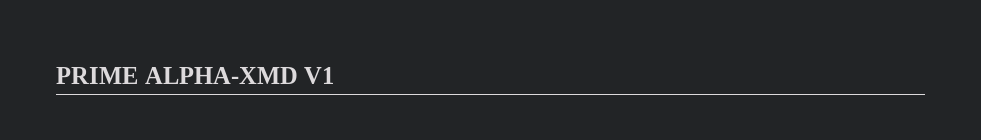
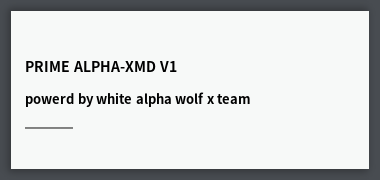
+ powerd by white alpha wolf x team
+ ════

